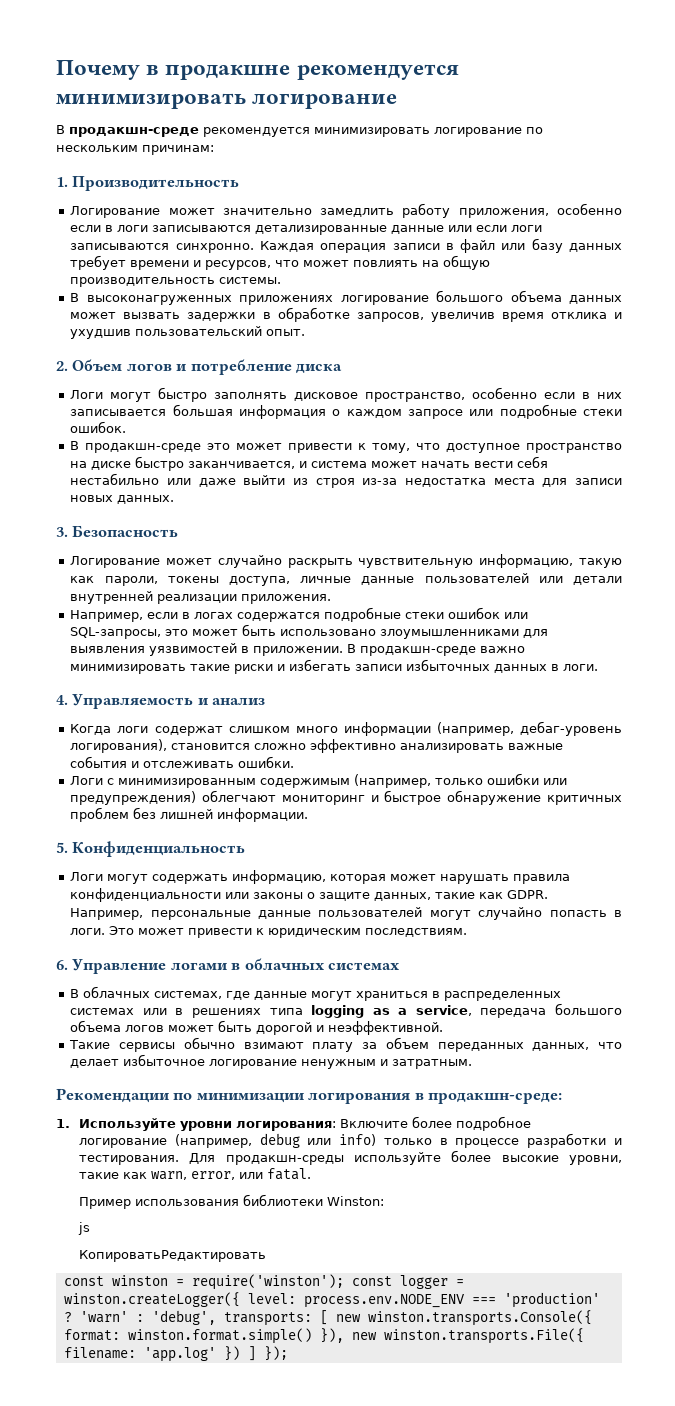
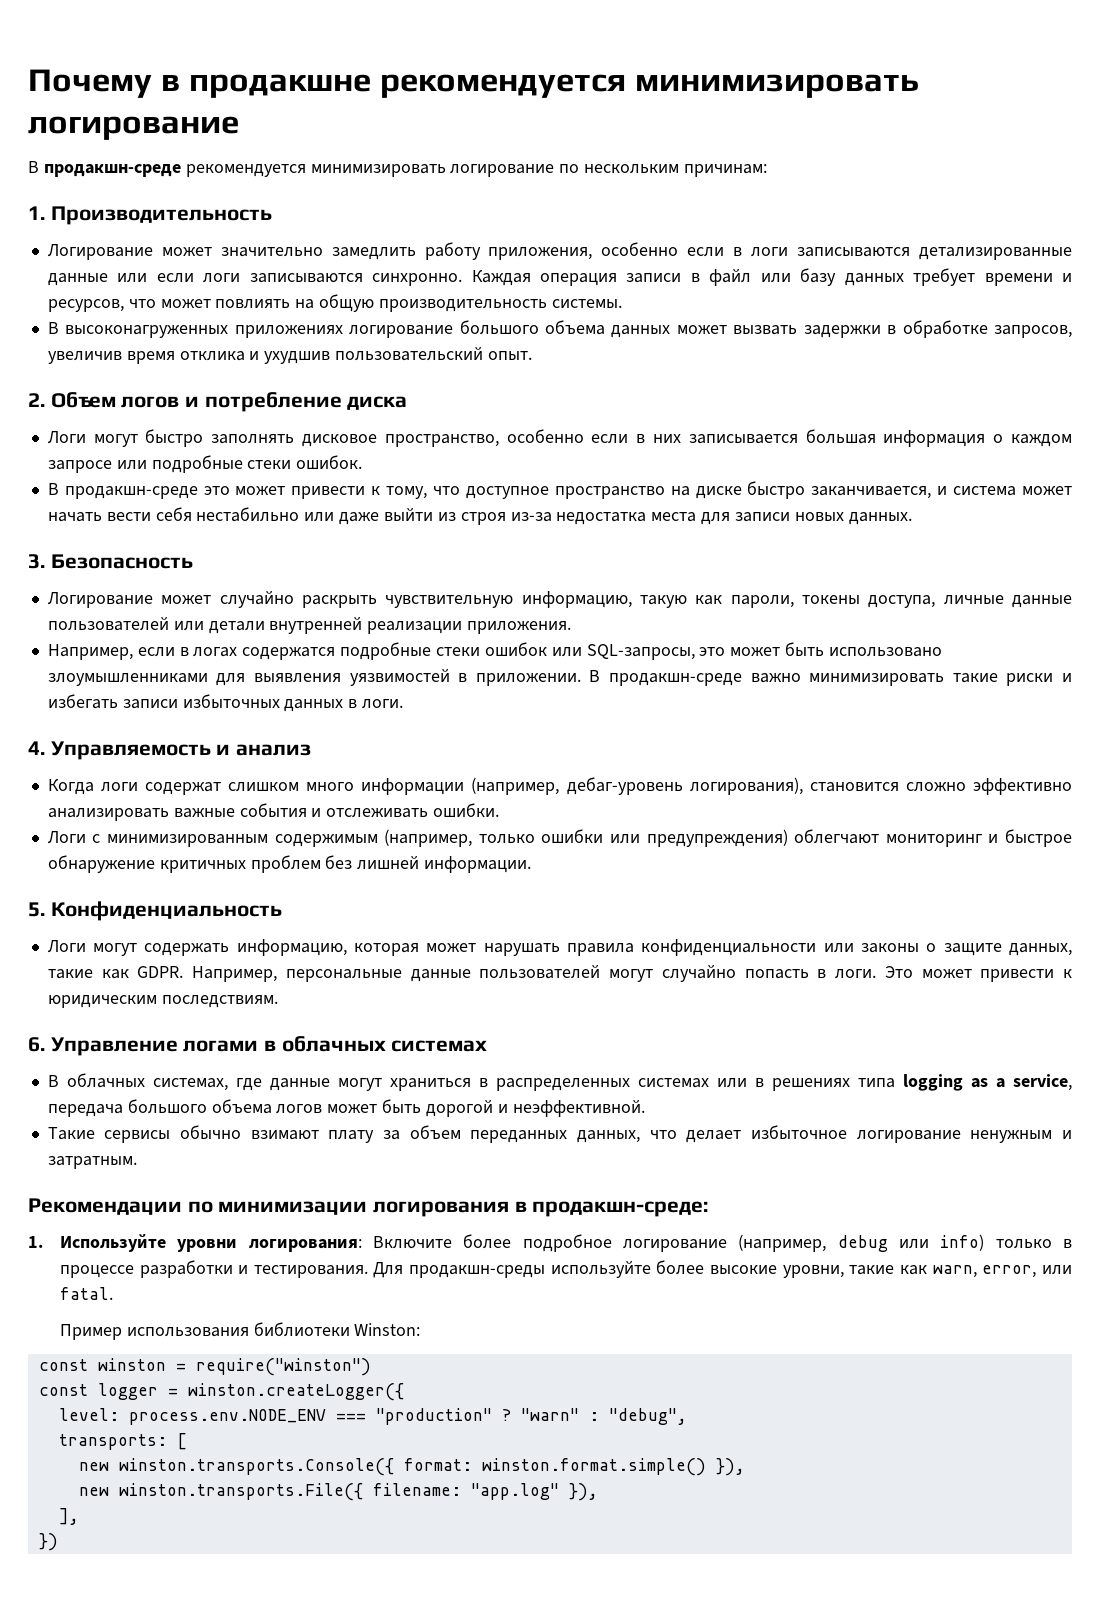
- js
- КопироватьРедактировать
- const winston = require('winston'); const logger = winston.createLogger({ level: process.env.NODE_ENV === 'production' ? 'warn' : 'debug', transports: [ new winston.transports.Console({ format: winston.format.simple() }), new winston.transports.File({ filename: 'app.log' }) ] });
+ const winston = require("winston")
+ const logger = winston.createLogger({
+ level: process.env.NODE_ENV === "production" ? "warn" : "debug",
+ transports: [
+ new winston.transports.Console({ format: winston.format.simple() }),
+ new winston.transports.File({ filename: "app.log" }),
+ ],
+ })

